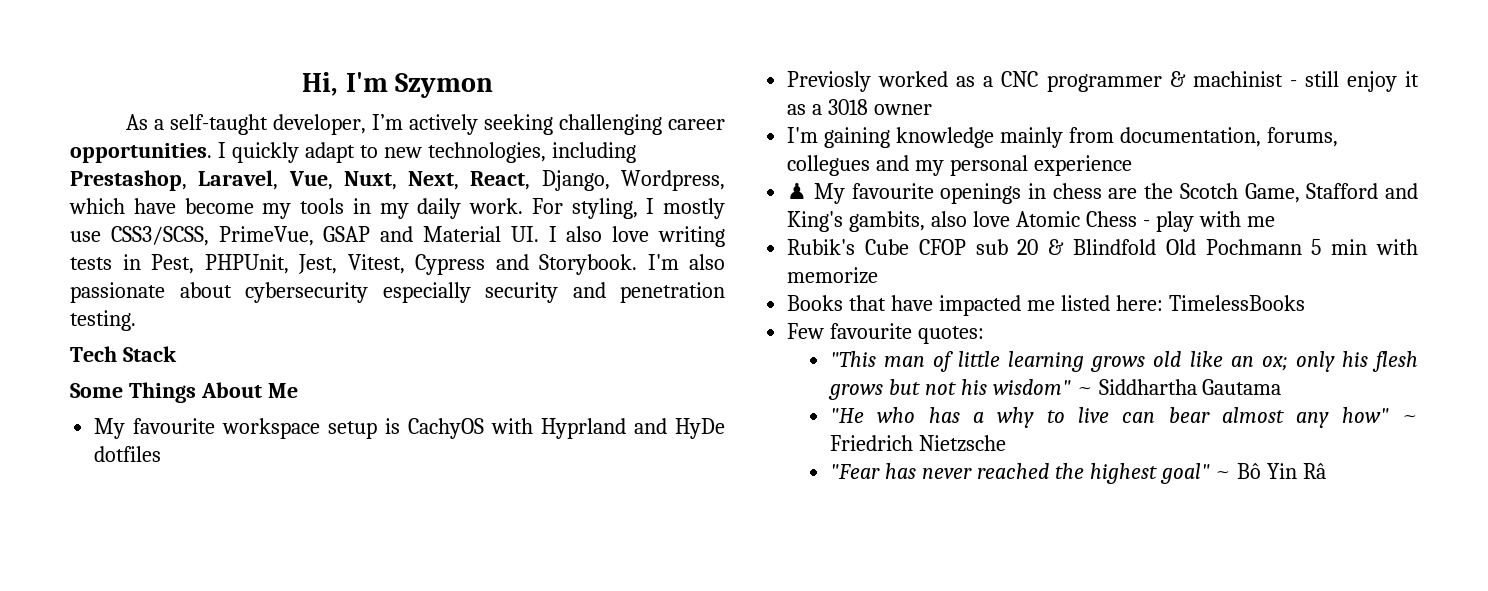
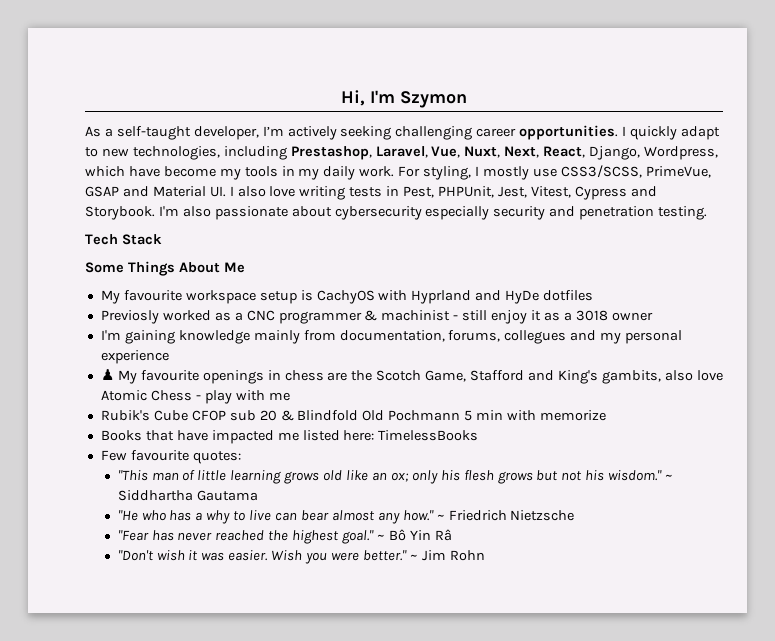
- "This man of little learning grows old like an ox; only his flesh grows but not his wisdom" ~ Siddhartha Gautama
+ "This man of little learning grows old like an ox; only his flesh grows but not his wisdom." ~ Siddhartha Gautama
- "He who has a why to live can bear almost any how" ~ Friedrich Nietzsche
+ "He who has a why to live can bear almost any how." ~ Friedrich Nietzsche
- "Fear has never reached the highest goal" ~ Bô Yin Râ
+ "Fear has never reached the highest goal." ~ Bô Yin Râ
+ "Don't wish it was easier. Wish you were better." ~ Jim Rohn

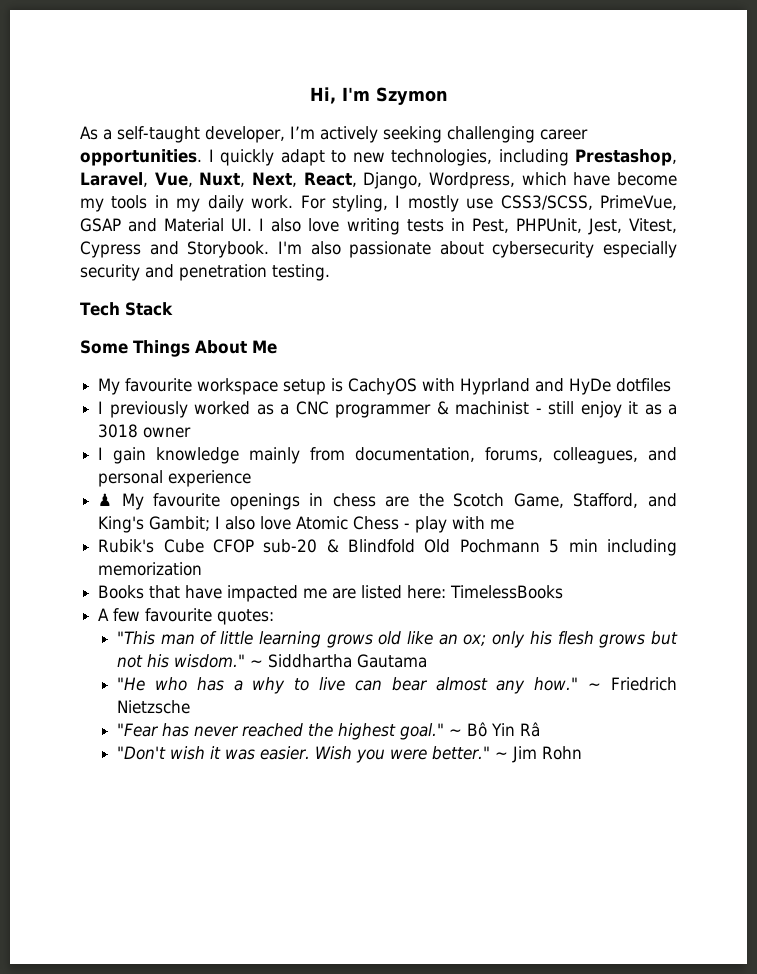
- Previosly worked as a CNC programmer & machinist - still enjoy it as a 3018 owner
+ I previously worked as a CNC programmer & machinist - still enjoy it as a 3018 owner
- I'm gaining knowledge mainly from documentation, forums, collegues and my personal experience
+ I gain knowledge mainly from documentation, forums, colleagues, and personal experience
- ♟ My favourite openings in chess are the Scotch Game, Stafford and King's gambits, also love Atomic Chess - play with me
+ ♟ My favourite openings in chess are the Scotch Game, Stafford, and King's Gambit; I also love Atomic Chess - play with me
- Rubik's Cube CFOP sub 20 & Blindfold Old Pochmann 5 min with memorize
+ Rubik's Cube CFOP sub-20 & Blindfold Old Pochmann 5 min including memorization
- Books that have impacted me listed here: TimelessBooks
+ Books that have impacted me are listed here: TimelessBooks
- Few favourite quotes:
+ A few favourite quotes:

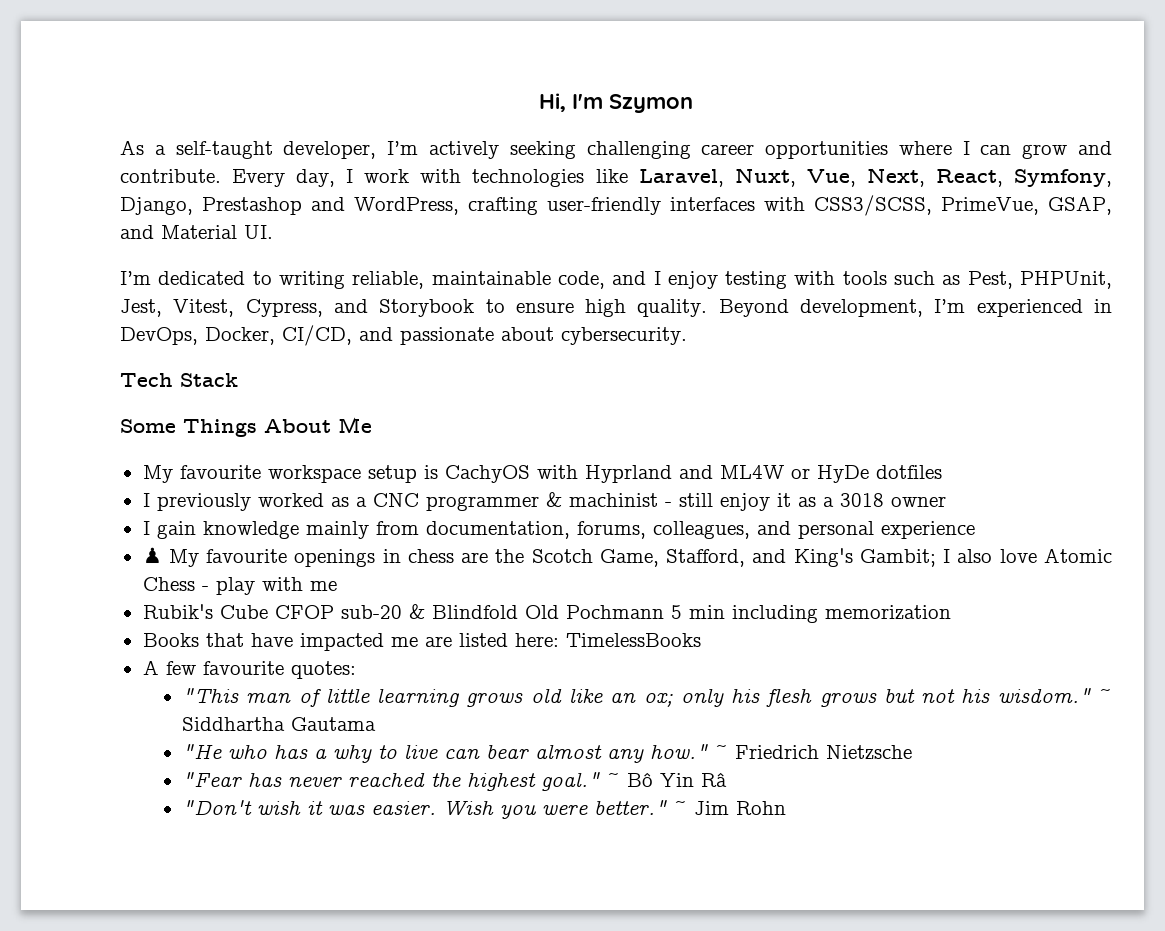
- As a self-taught developer, I’m actively seeking challenging career opportunities. I quickly adapt to new technologies, including Prestashop, Laravel, Vue, Nuxt, Next, React, Django, Wordpress, which have become my tools in my daily work. For styling, I mostly use CSS3/SCSS, PrimeVue, GSAP and Material UI. I also love writing tests in Pest, PHPUnit, Jest, Vitest, Cypress and Storybook. I'm also passionate about cybersecurity especially security and penetration testing.
+ As a self-taught developer, I’m actively seeking challenging career opportunities where I can grow and contribute. Every day, I work with technologies like Laravel, Nuxt, Vue, Next, React, Symfony, Django, Prestashop and WordPress, crafting user-friendly interfaces with CSS3/SCSS, PrimeVue, GSAP, and Material UI.
+ I’m dedicated to writing reliable, maintainable code, and I enjoy testing with tools such as Pest, PHPUnit, Jest, Vitest, Cypress, and Storybook to ensure high quality. Beyond development, I’m experienced in DevOps, Docker, CI/CD, and passionate about cybersecurity.
- My favourite workspace setup is CachyOS with Hyprland and HyDe dotfiles
+ My favourite workspace setup is CachyOS with Hyprland and ML4W or HyDe dotfiles

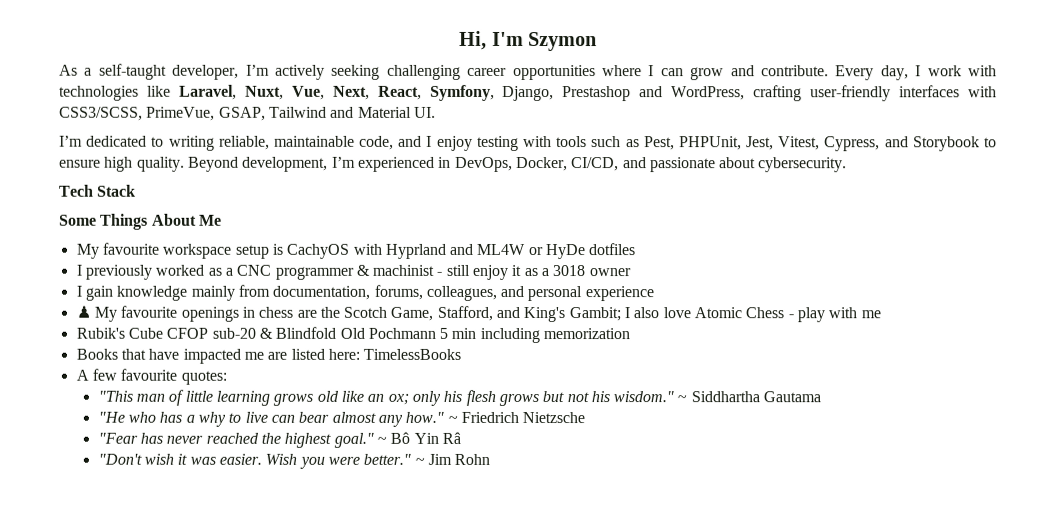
- Every day, I work with technologies like Laravel, Nuxt, Vue, Next, React, Symfony, Django, Prestashop and WordPress, crafting user-friendly interfaces with CSS3/SCSS, PrimeVue, GSAP, and Material UI.
+ Every day, I work with technologies like Laravel, Nuxt, Vue, Next, React, Symfony, Django, Prestashop and WordPress, crafting user-friendly interfaces with CSS3/SCSS, PrimeVue, GSAP, Tailwind and Material UI.

